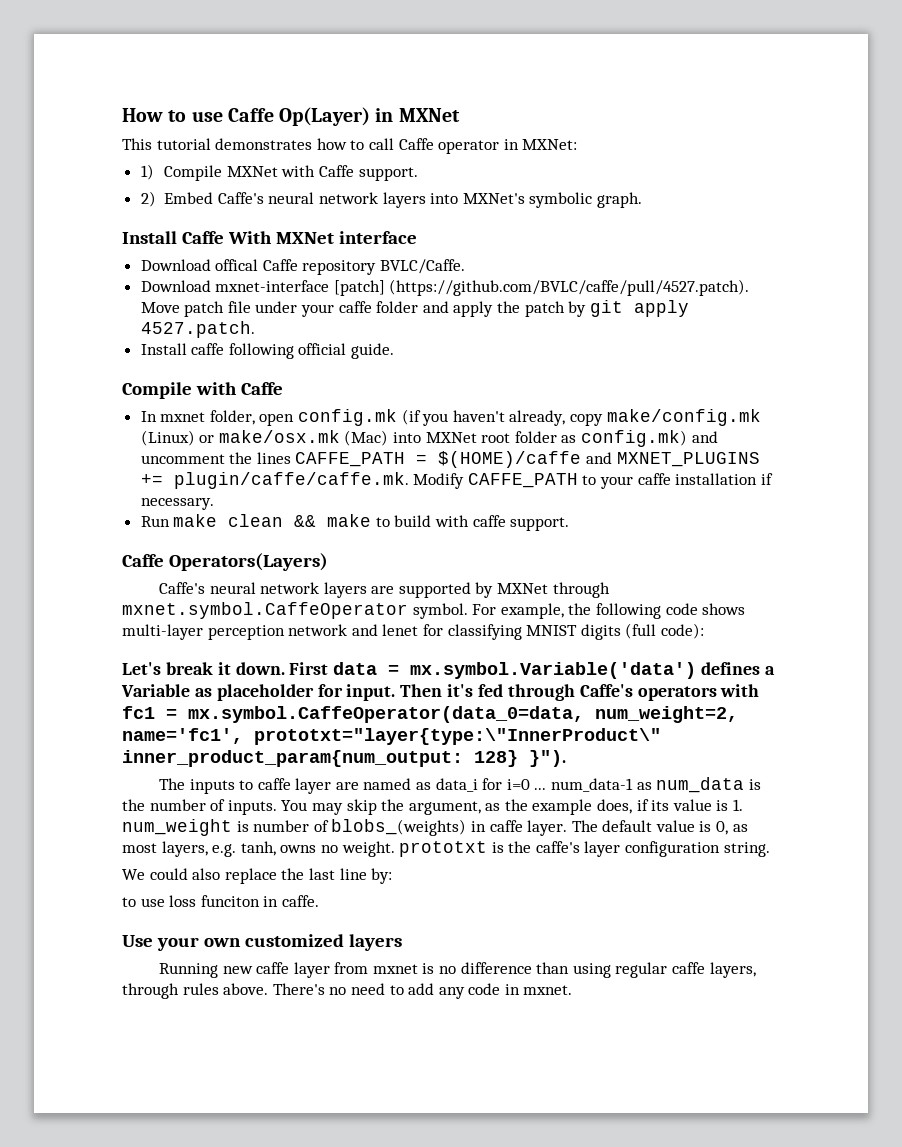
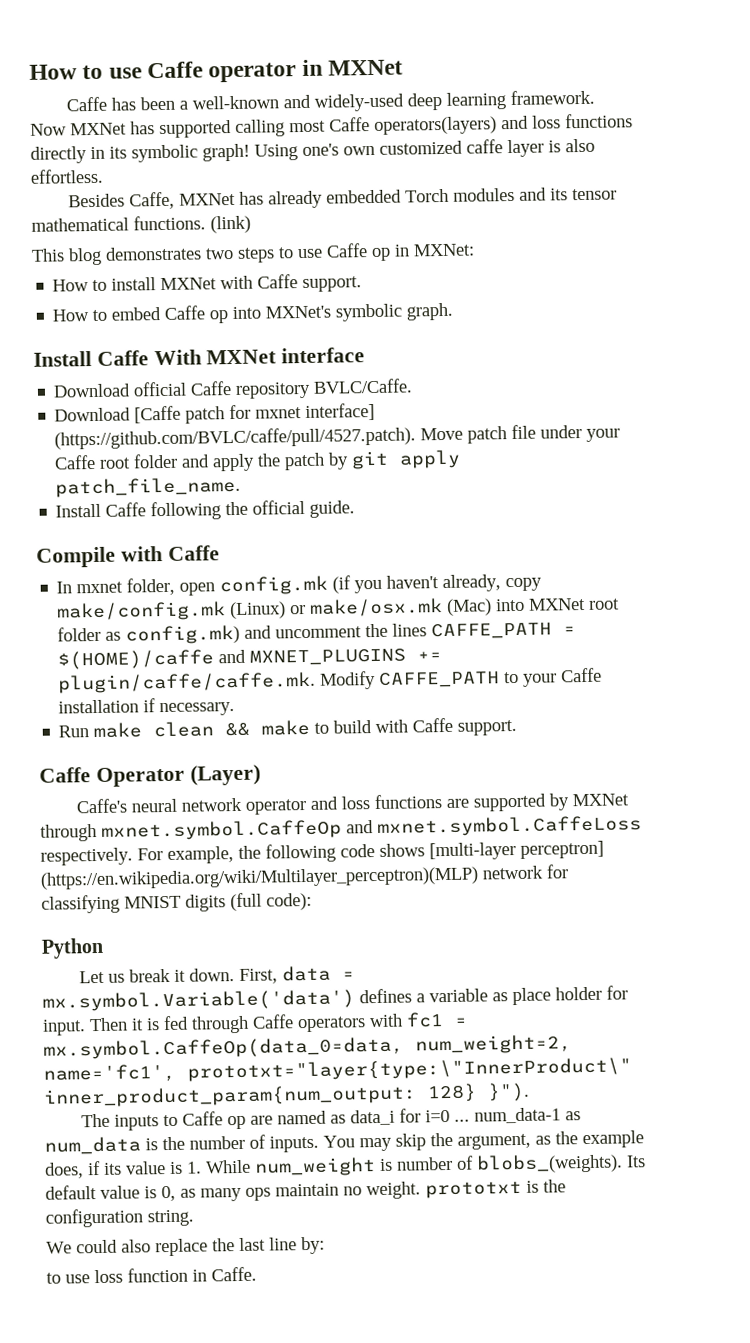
- How to use Caffe Op(Layer) in MXNet
+ How to use Caffe operator in MXNet
- This tutorial demonstrates how to call Caffe operator in MXNet:
+ Caffe has been a well-known and widely-used deep learning framework. Now MXNet has supported calling most Caffe operators(layers) and loss functions directly in its symbolic graph! Using one's own customized caffe layer is also effortless.
+ Besides Caffe, MXNet has already embedded Torch modules and its tensor mathematical functions. (link)
+ This blog demonstrates two steps to use Caffe op in MXNet:
- 1) Compile MXNet with Caffe support.
+ How to install MXNet with Caffe support.
- 2) Embed Caffe's neural network layers into MXNet's symbolic graph.
+ How to embed Caffe op into MXNet's symbolic graph.
- Download offical Caffe repository BVLC/Caffe.
+ Download official Caffe repository BVLC/Caffe.
- Download mxnet-interface [patch] (https://github.com/BVLC/caffe/pull/4527.patch). Move patch file under your caffe folder and apply the patch by git apply 4527.patch.
- Install caffe following official guide.
+ Download [Caffe patch for mxnet interface] (https://github.com/BVLC/caffe/pull/4527.patch). Move patch file under your Caffe root folder and apply the patch by git apply patch_file_name.
+ Install Caffe following the official guide.
- In mxnet folder, open config.mk (if you haven't already, copy make/config.mk (Linux) or make/osx.mk (Mac) into MXNet root folder as config.mk) and uncomment the lines CAFFE_PATH = $(HOME)/caffe and MXNET_PLUGINS += plugin/caffe/caffe.mk. Modify CAFFE_PATH to your caffe installation if necessary.
+ In mxnet folder, open config.mk (if you haven't already, copy make/config.mk (Linux) or make/osx.mk (Mac) into MXNet root folder as config.mk) and uncomment the lines CAFFE_PATH = $(HOME)/caffe and MXNET_PLUGINS += plugin/caffe/caffe.mk. Modify CAFFE_PATH to your Caffe installation if necessary.
- Run make clean && make to build with caffe support.
+ Run make clean && make to build with Caffe support.
- Caffe Operators(Layers)
- Caffe's neural network layers are supported by MXNet through mxnet.symbol.CaffeOperator symbol.
+ Caffe Operator (Layer)
+ Caffe's neural network operator and loss functions are supported by MXNet through mxnet.symbol.CaffeOp and mxnet.symbol.CaffeLoss respectively.
- For example, the following code shows multi-layer perception network and lenet for classifying MNIST digits (full code):
+ For example, the following code shows [multi-layer perceptron] (https://en.wikipedia.org/wiki/Multilayer_perceptron)(MLP) network for classifying MNIST digits (full code):
- Let's break it down.
+ Python
+ Let us break it down.
- First data = mx.symbol.Variable('data') defines a Variable as placeholder for input.
+ First, data = mx.symbol.Variable('data') defines a variable as place holder for input.
- Then it's fed through Caffe's operators with fc1 = mx.symbol.CaffeOperator(data_0=data, num_weight=2, name='fc1', prototxt="layer{type:\"InnerProduct\" inner_product_param{num_output: 128} }").
+ Then it is fed through Caffe operators with fc1 = mx.symbol.CaffeOp(data_0=data, num_weight=2, name='fc1', prototxt="layer{type:\"InnerProduct\" inner_product_param{num_output: 128} }").
- The inputs to caffe layer are named as data_i for i=0 ... num_data-1 as num_data is the number of inputs.
+ The inputs to Caffe op are named as data_i for i=0 ... num_data-1 as num_data is the number of inputs.
- You may skip the argument, as the example does, if its value is 1. num_weight is number of blobs_(weights) in caffe layer. The default value is 0, as most layers, e.g. tanh, owns no weight. prototxt is the caffe's layer configuration string.
+ You may skip the argument, as the example does, if its value is 1. While num_weight is number of blobs_(weights). Its default value is 0, as many ops maintain no weight. prototxt is the configuration string.
- to use loss funciton in caffe.
- Use your own customized layers
- Running new caffe layer from mxnet is no difference than using regular caffe layers, through rules above. There's no need to add any code in mxnet.
+ to use loss function in Caffe.

